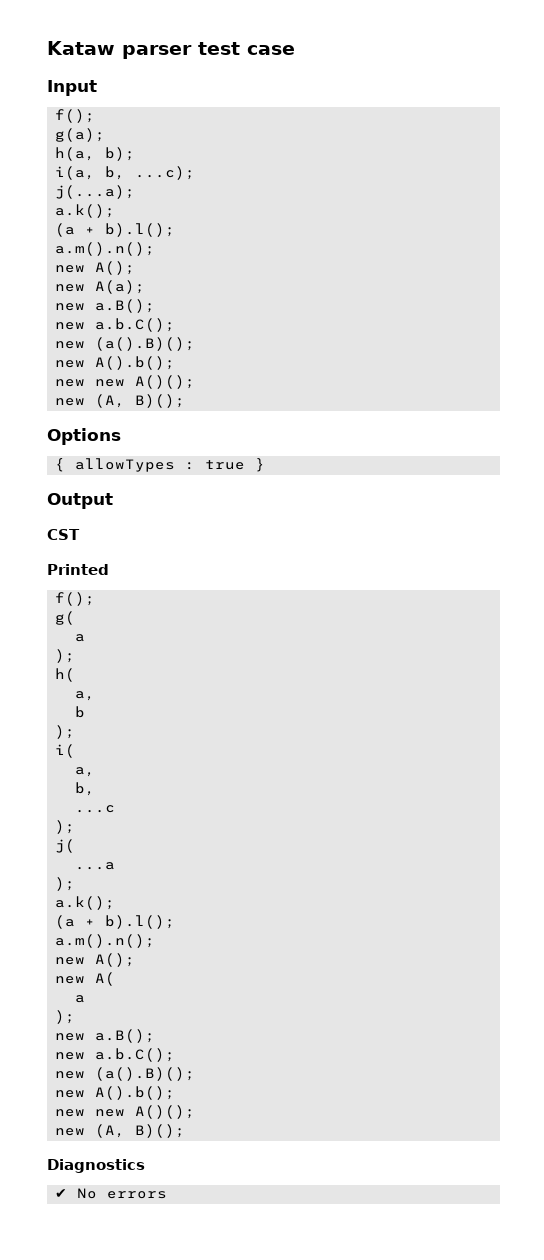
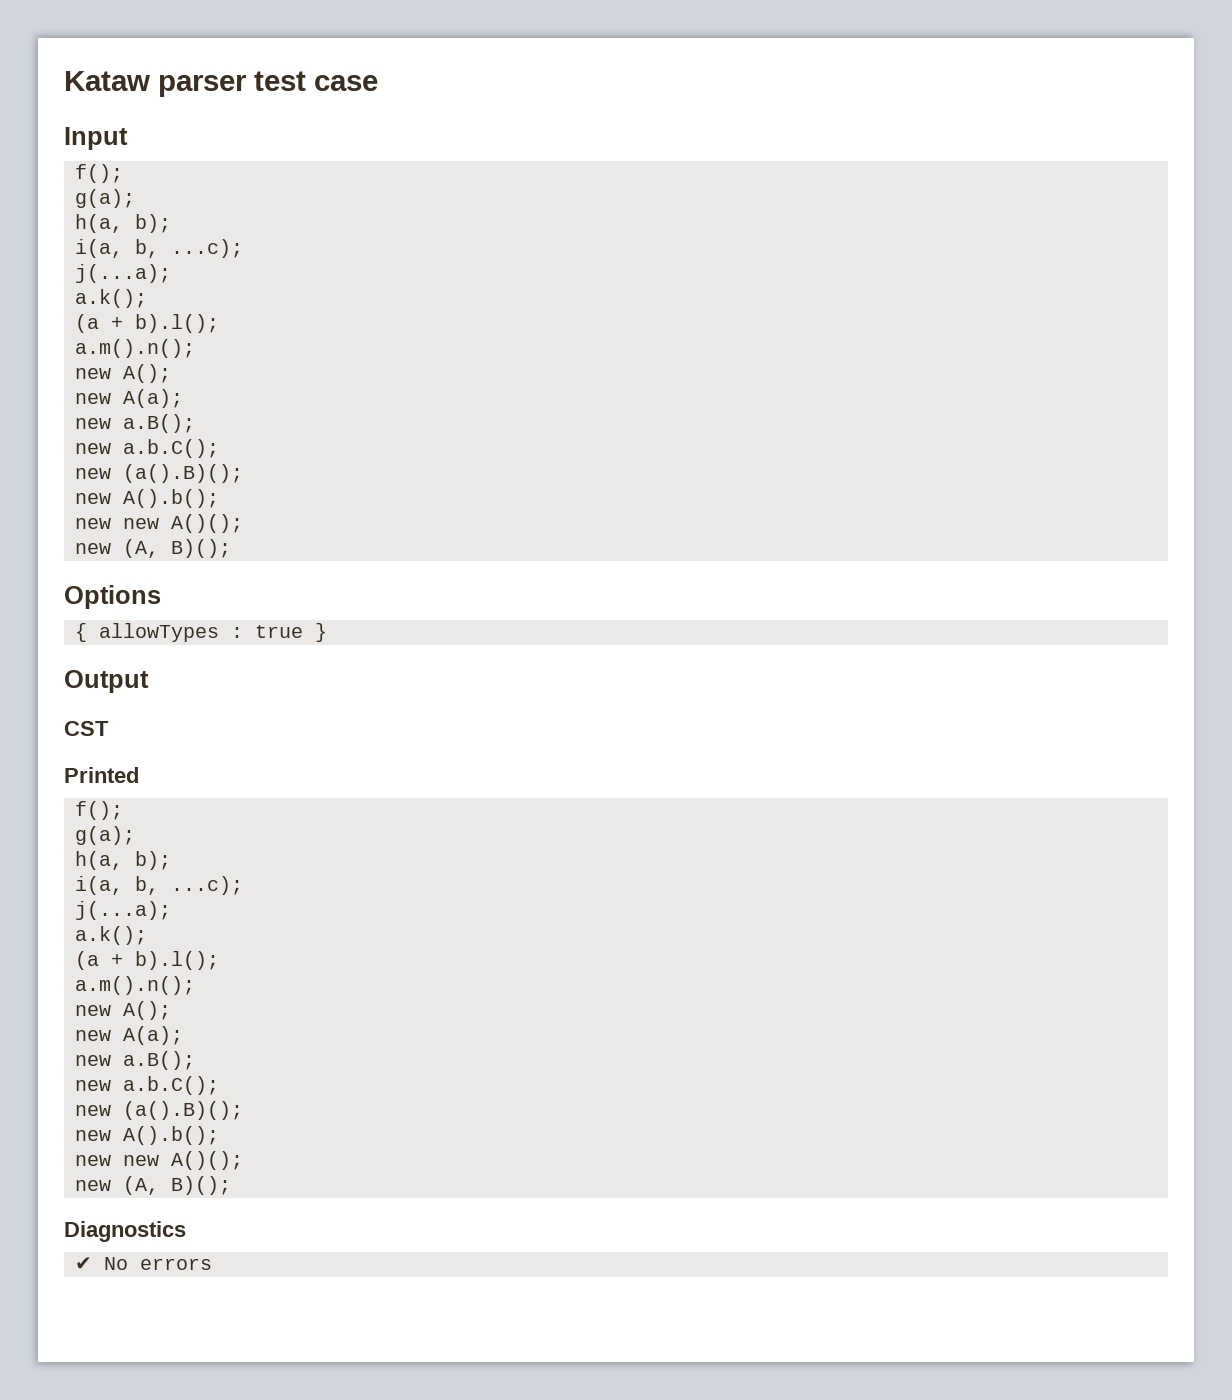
  Printed
  f();
- g(
- a
- );
- h(
- a,
- b
- );
- i(
- a,
- b,
- ...c
- );
- j(
- ...a
- );
+ g(a);
+ h(a, b);
+ i(a, b, ...c);
+ j(...a);
  a.k();
  (a + b).l();
  a.m().n();
  new A();
- new A(
- a
- );
+ new A(a);

